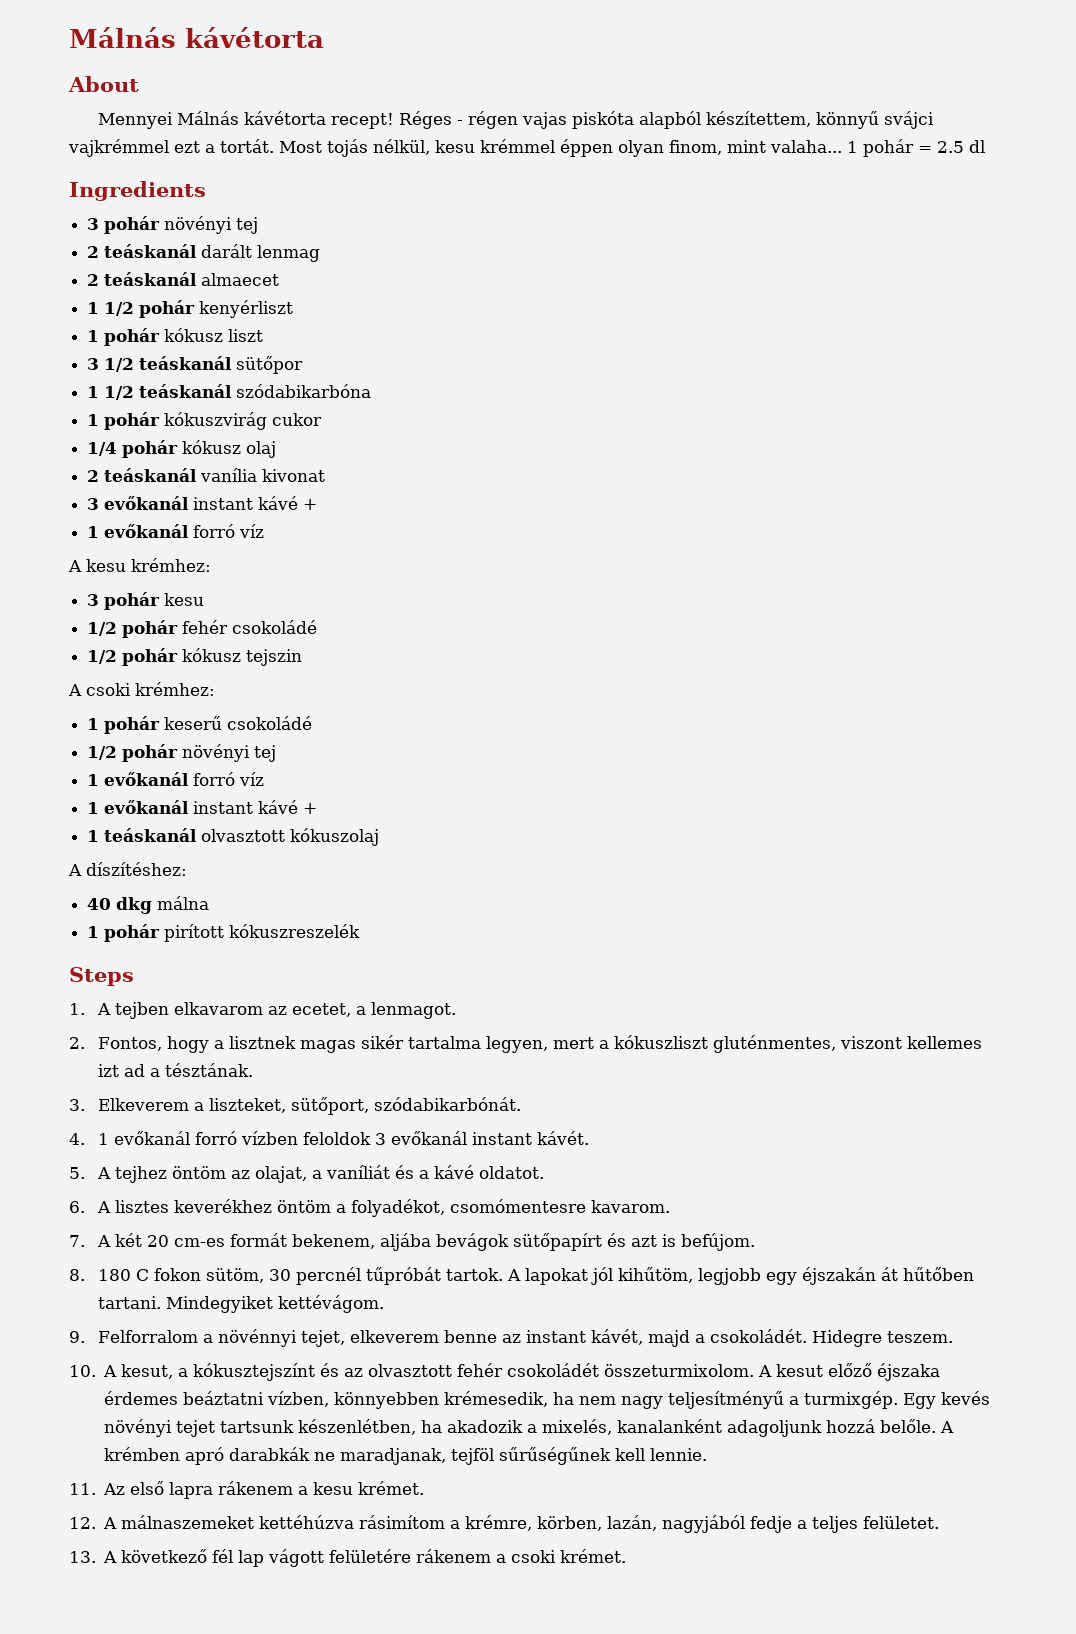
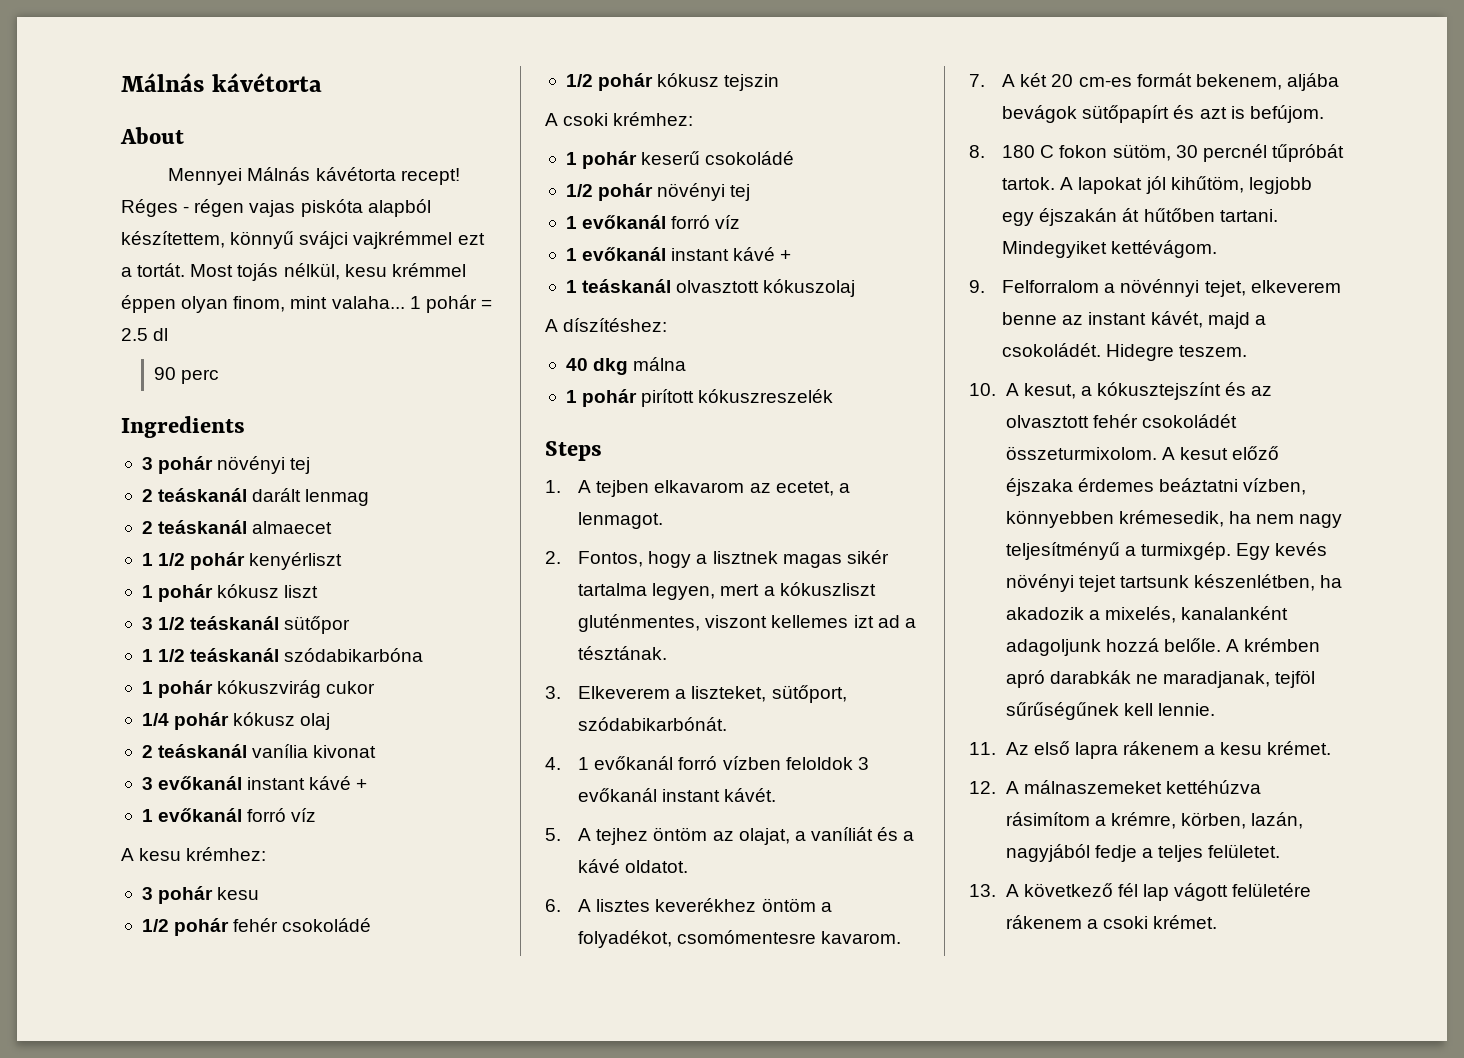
+ 90 perc

